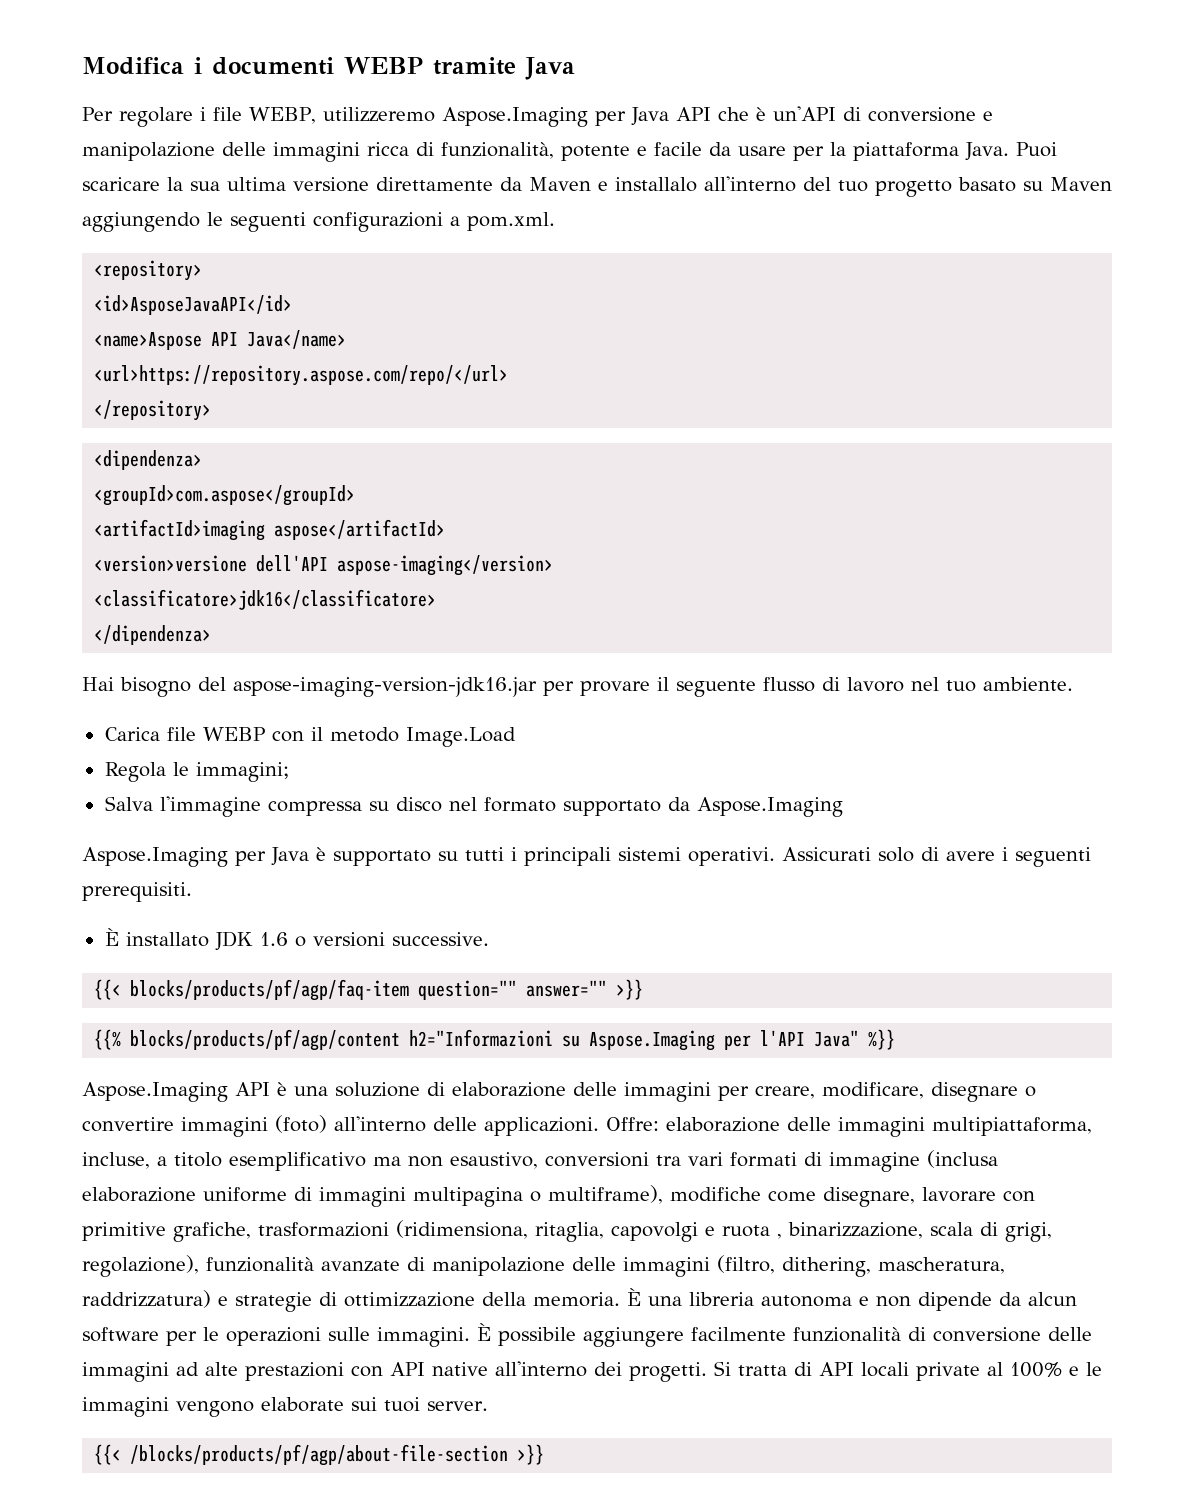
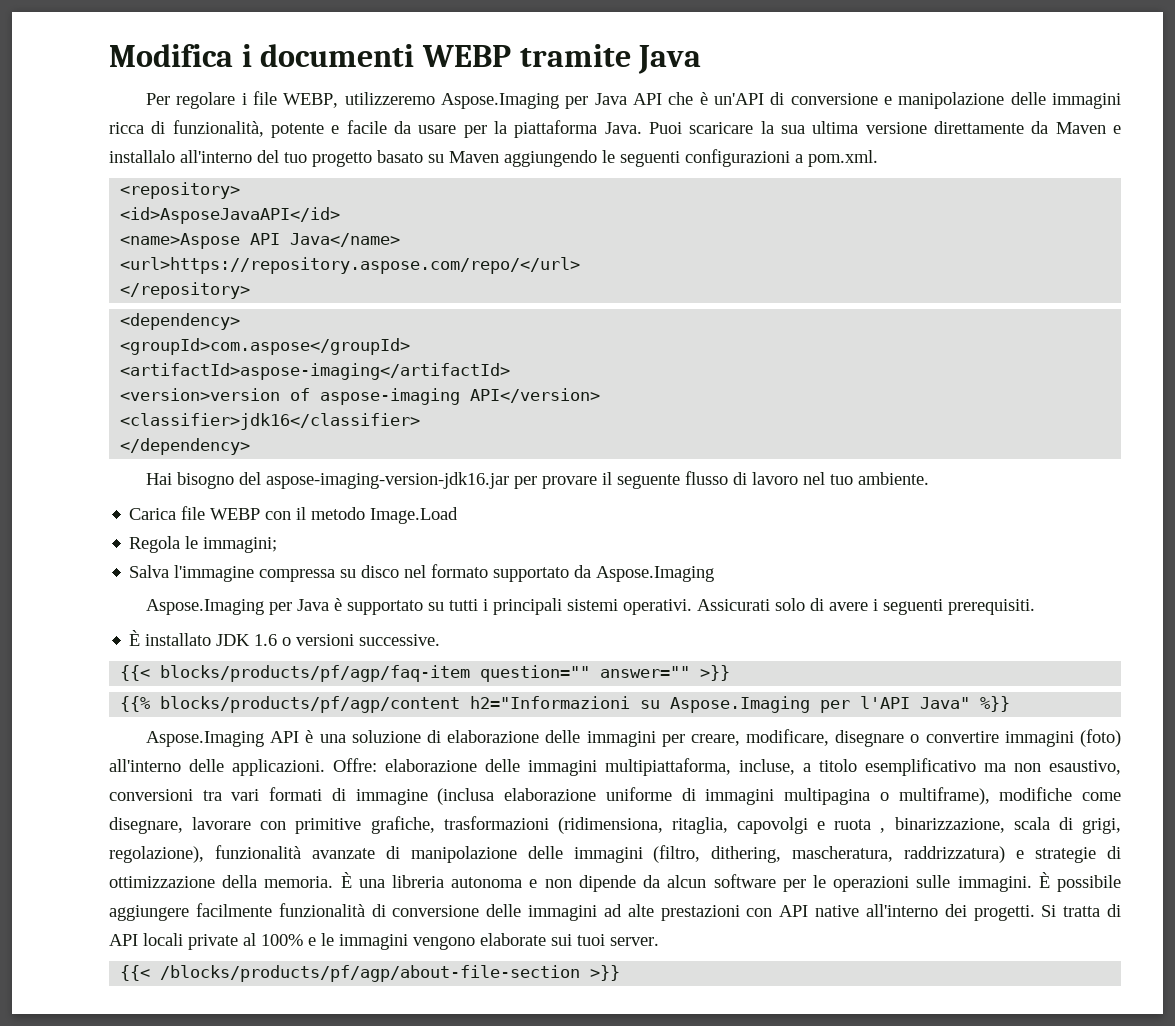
- <dipendenza>
+ <dependency>
- <artifactId>imaging aspose</artifactId>
- <version>versione dell'API aspose-imaging</version>
- <classificatore>jdk16</classificatore>
- </dipendenza>
+ <artifactId>aspose-imaging</artifactId>
+ <version>version of aspose-imaging API</version>
+ <classifier>jdk16</classifier>
+ </dependency>

